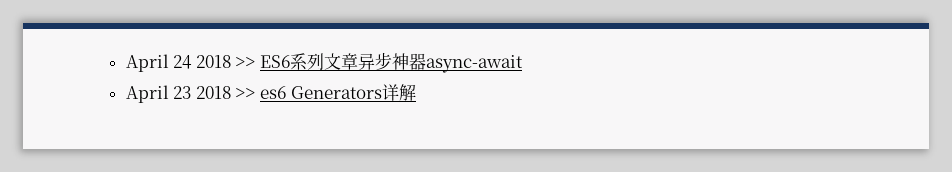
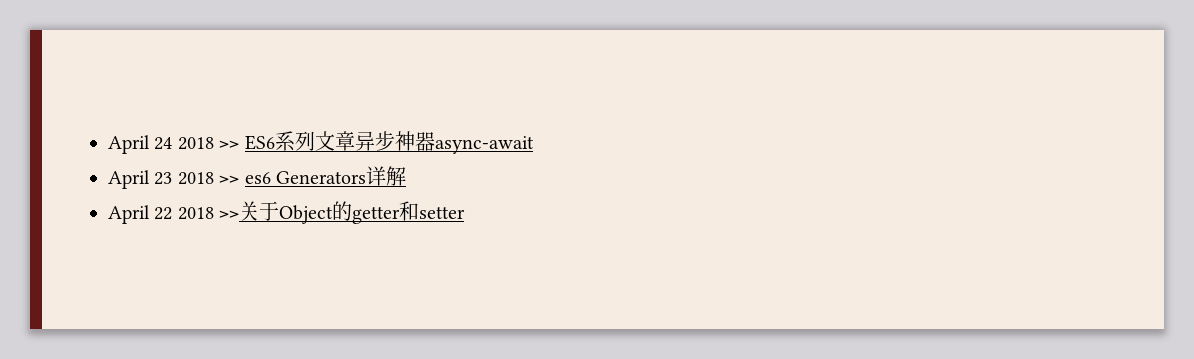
+ April 22 2018 >>关于Object的getter和setter

